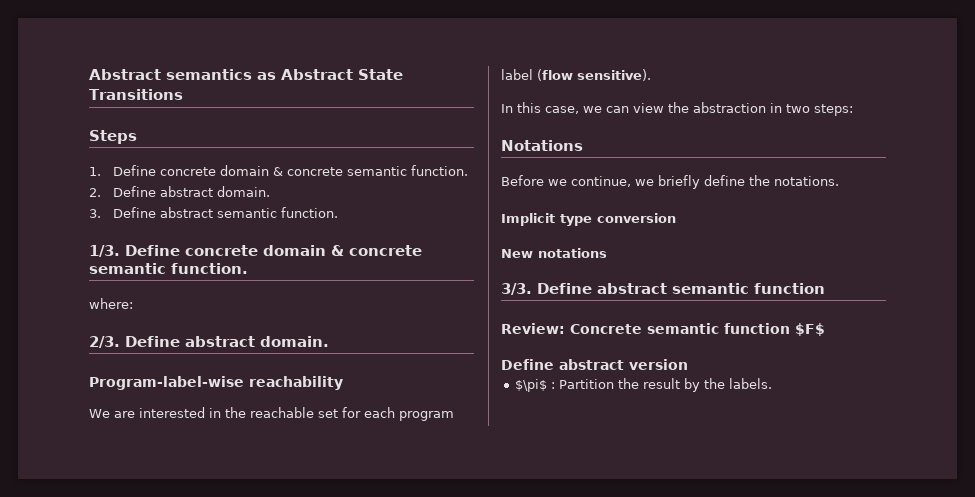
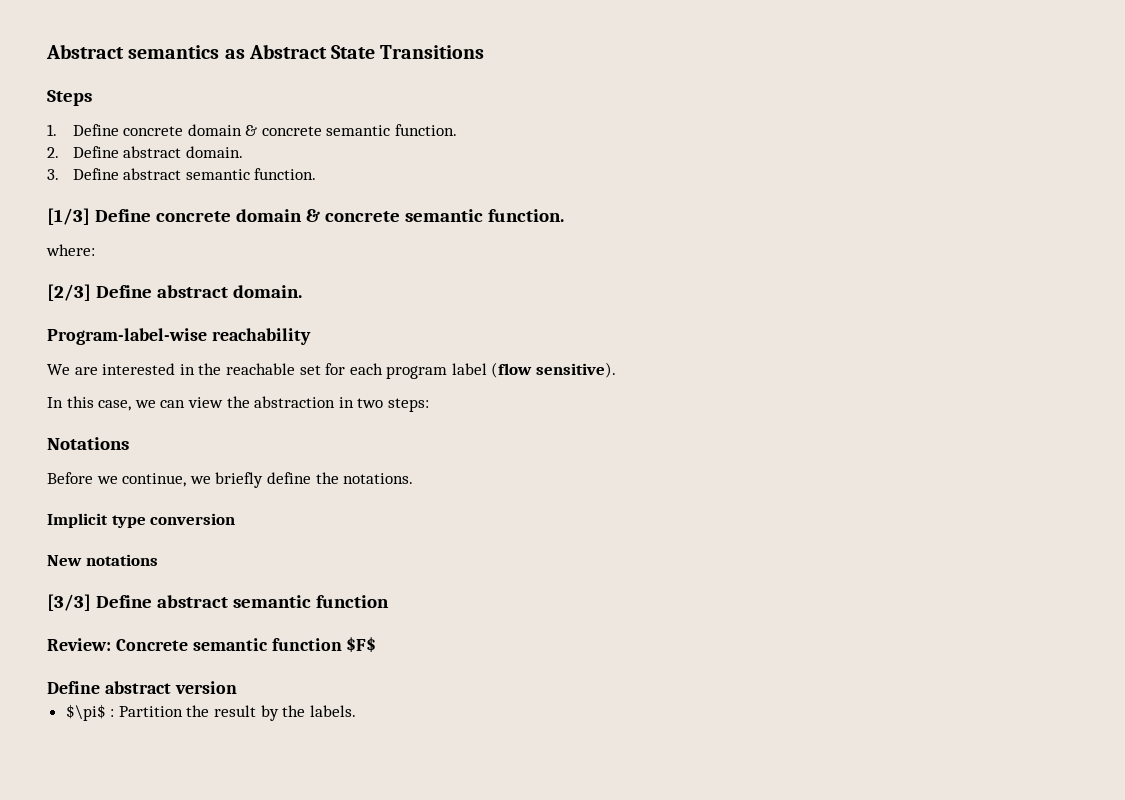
- 1/3. Define concrete domain & concrete semantic function.
+ [1/3] Define concrete domain & concrete semantic function.
- 2/3. Define abstract domain.
+ [2/3] Define abstract domain.
- 3/3. Define abstract semantic function
+ [3/3] Define abstract semantic function

